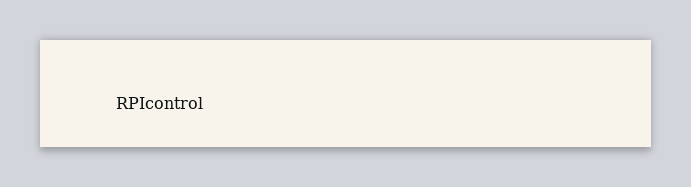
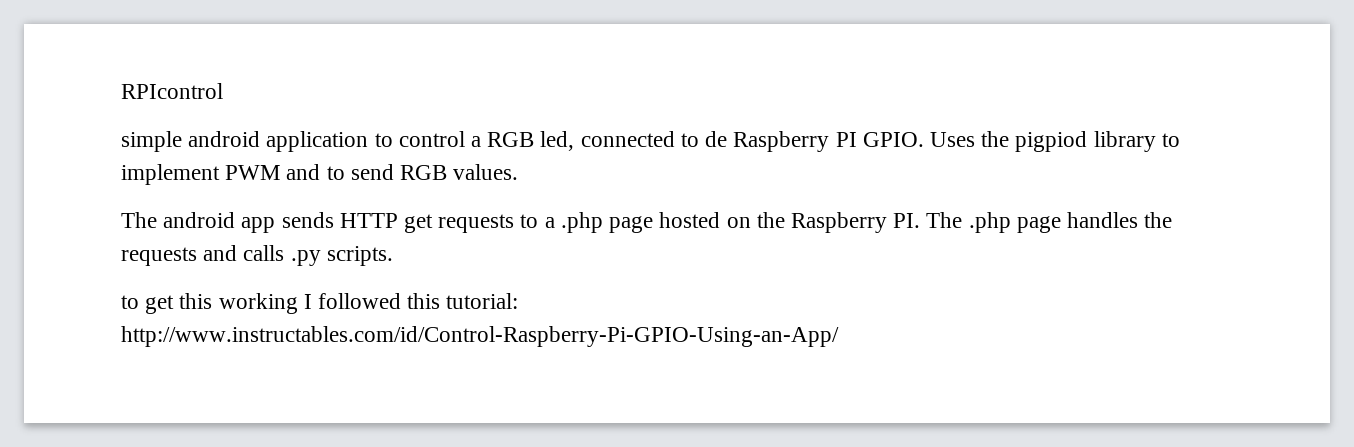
+ simple android application to control a RGB led, connected to de Raspberry PI GPIO. Uses the pigpiod library to implement PWM and to send RGB values.
+ The android app sends HTTP get requests to a .php page hosted on the Raspberry PI. The .php page handles the requests and calls .py scripts.
+ to get this working I followed this tutorial: http://www.instructables.com/id/Control-Raspberry-Pi-GPIO-Using-an-App/

